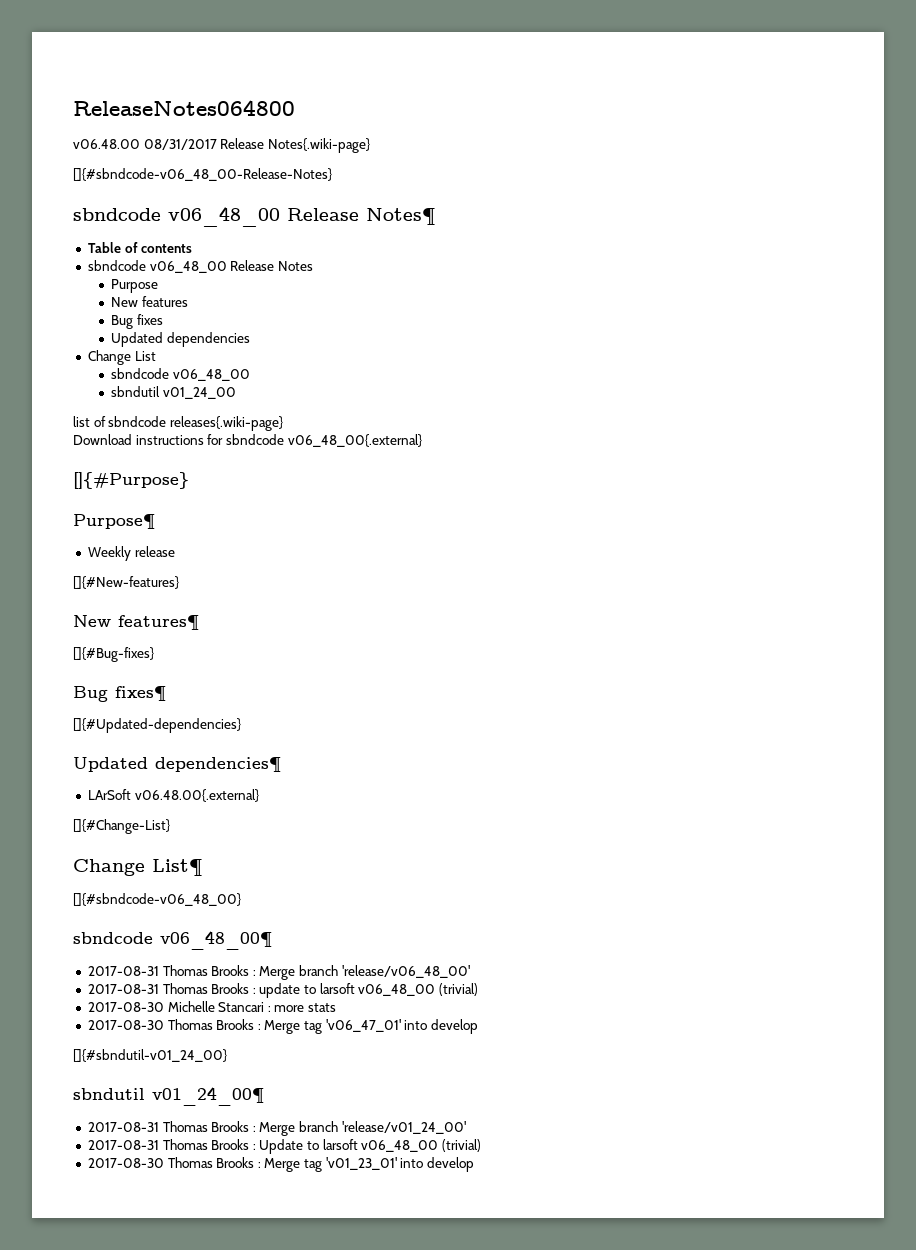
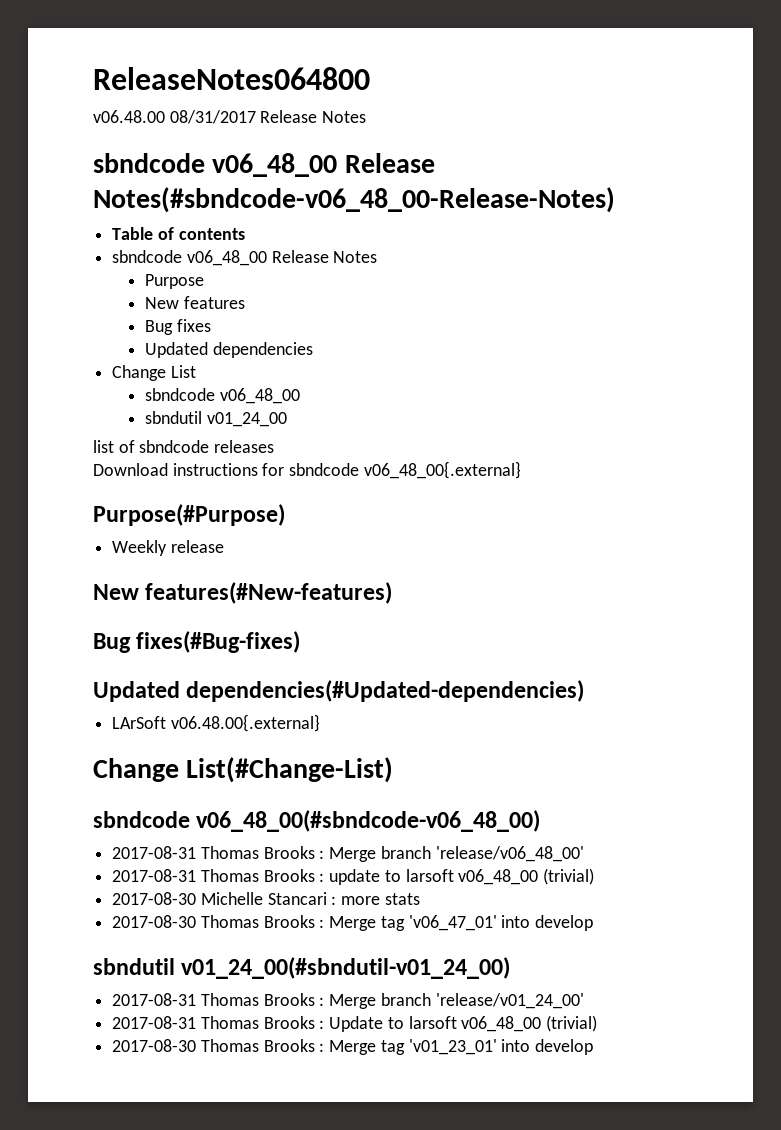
- v06.48.00 08/31/2017 Release Notes{.wiki-page}
- []{#sbndcode-v06_48_00-Release-Notes}
- sbndcode v06_48_00 Release Notes¶
+ v06.48.00 08/31/2017 Release Notes
+ sbndcode v06_48_00 Release Notes(#sbndcode-v06_48_00-Release-Notes)
- list of sbndcode releases{.wiki-page}
+ list of sbndcode releases
- []{#Purpose}
- Purpose¶
+ Purpose(#Purpose)
- []{#New-features}
- New features¶
- []{#Bug-fixes}
- Bug fixes¶
- []{#Updated-dependencies}
- Updated dependencies¶
+ New features(#New-features)
+ Bug fixes(#Bug-fixes)
+ Updated dependencies(#Updated-dependencies)
- []{#Change-List}
- Change List¶
- []{#sbndcode-v06_48_00}
- sbndcode v06_48_00¶
+ Change List(#Change-List)
+ sbndcode v06_48_00(#sbndcode-v06_48_00)
- []{#sbndutil-v01_24_00}
- sbndutil v01_24_00¶
+ sbndutil v01_24_00(#sbndutil-v01_24_00)

